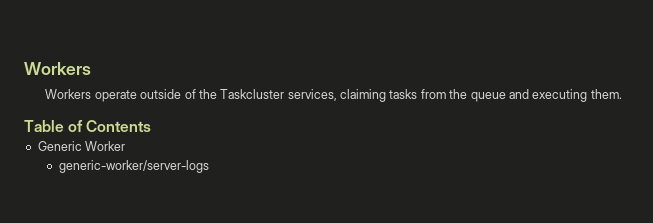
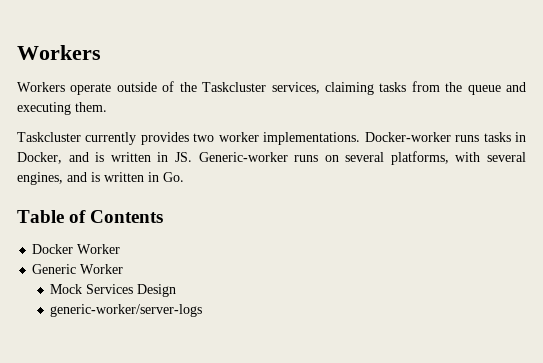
+ Taskcluster currently provides two worker implementations. Docker-worker runs tasks in Docker, and is written in JS. Generic-worker runs on several platforms, with several engines, and is written in Go.
+ Docker Worker
+ Mock Services Design

